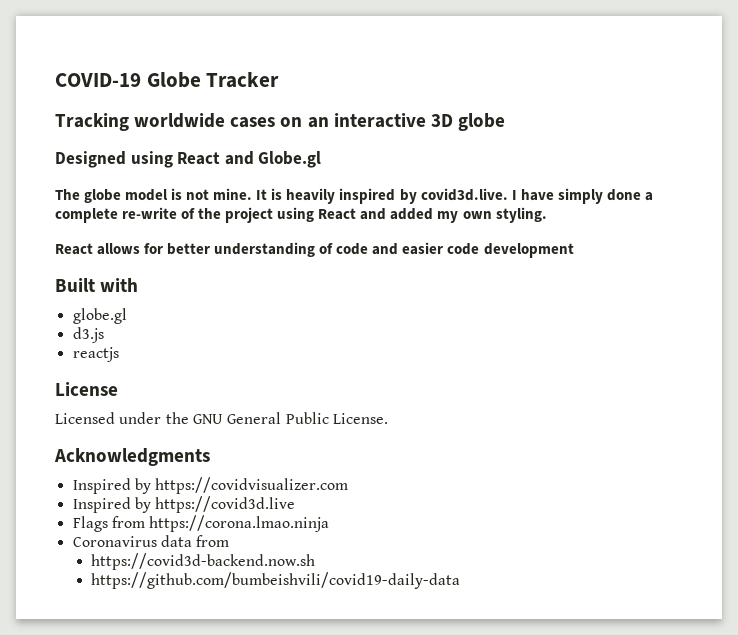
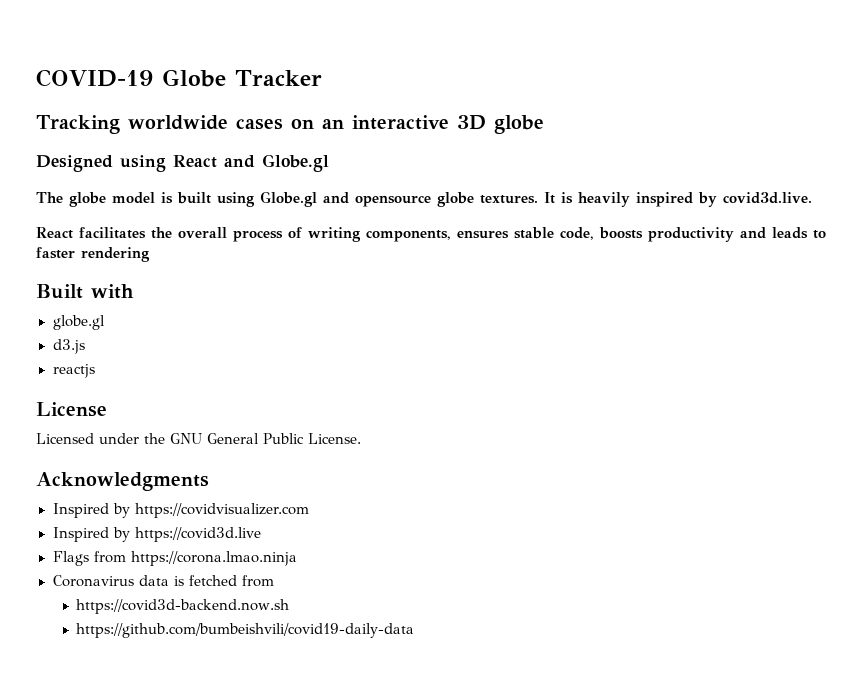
- The globe model is not mine.
+ The globe model is built using Globe.gl and opensource globe textures.
- It is heavily inspired by covid3d.live. I have simply done a complete re-write of the project using React and added my own styling.
- React allows for better understanding of code and easier code development
+ It is heavily inspired by covid3d.live.
+ React facilitates the overall process of writing components, ensures stable code, boosts productivity and leads to faster rendering
- Coronavirus data from
+ Coronavirus data is fetched from

